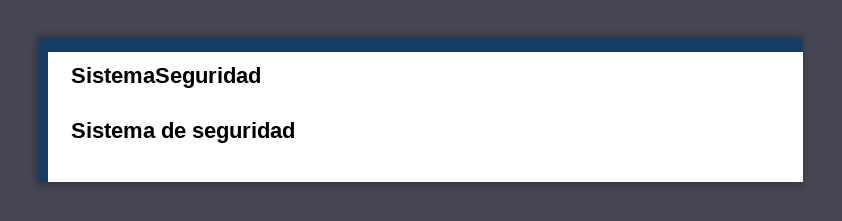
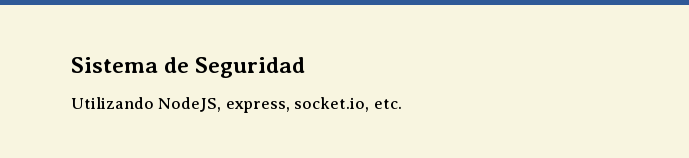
- SistemaSeguridad
- Sistema de seguridad
+ Sistema de Seguridad
+ Utilizando NodeJS, express, socket.io, etc.

